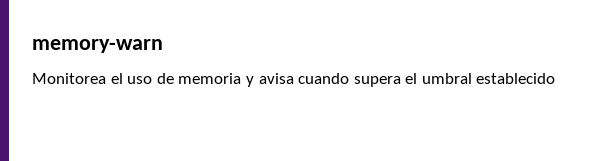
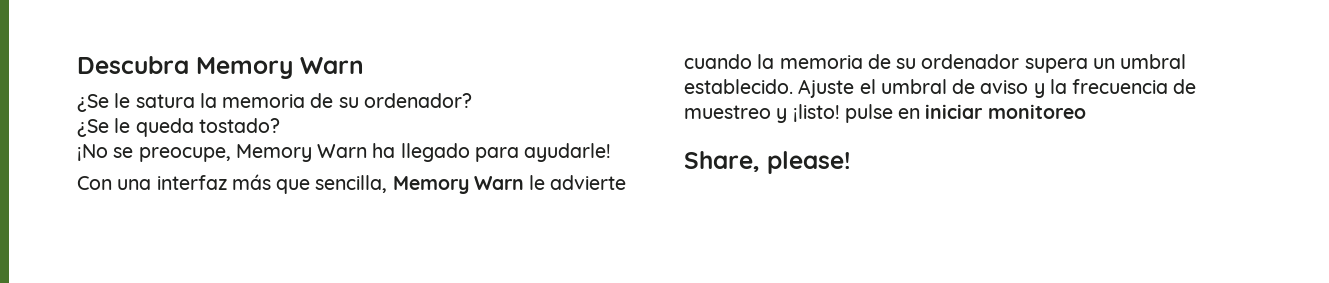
- memory-warn
- Monitorea el uso de memoria y avisa cuando supera el umbral establecido
+ Descubra Memory Warn
+ ¿Se le satura la memoria de su ordenador?
+ ¿Se le queda tostado?
+ ¡No se preocupe, Memory Warn ha llegado para ayudarle!
+ Con una interfaz más que sencilla, Memory Warn le advierte cuando la memoria de su ordenador supera un umbral establecido. Ajuste el umbral de aviso y la frecuencia de muestreo y ¡listo! pulse en iniciar monitoreo
+ Share, please!

